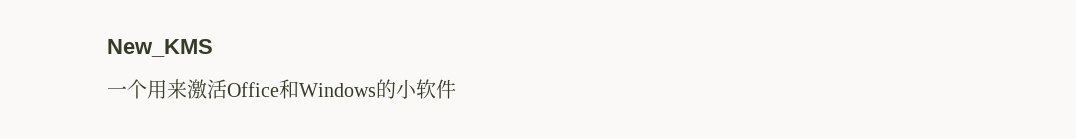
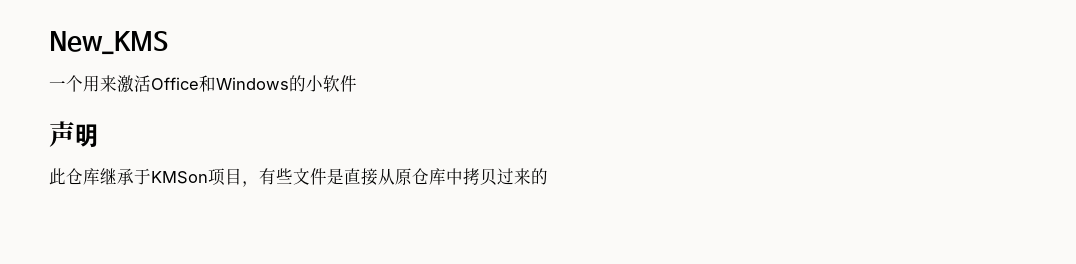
+ 声明
+ 此仓库继承于KMSon项目，有些文件是直接从原仓库中拷贝过来的

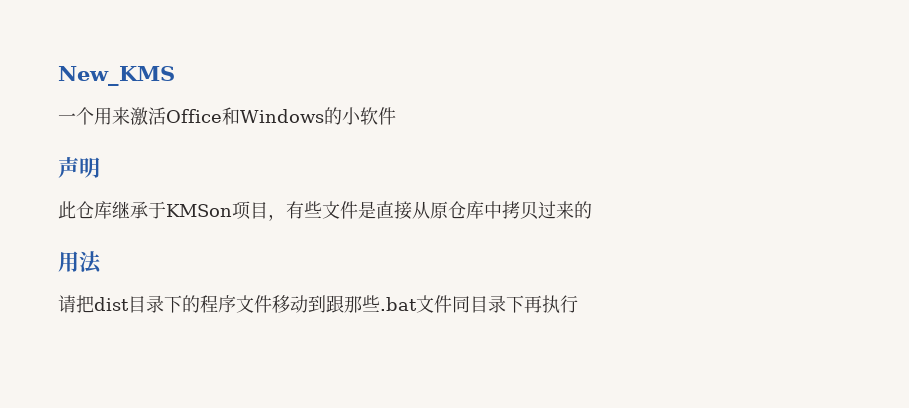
+ 用法
+ 请把dist目录下的程序文件移动到跟那些.bat文件同目录下再执行

